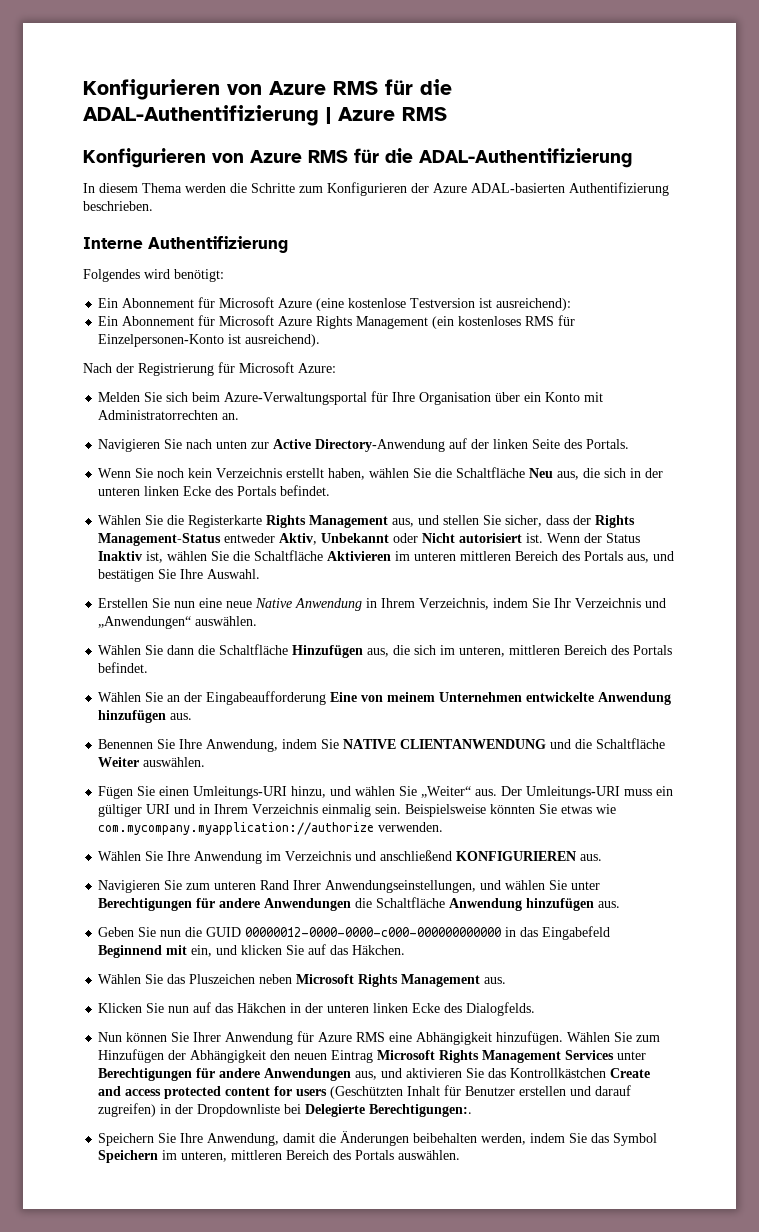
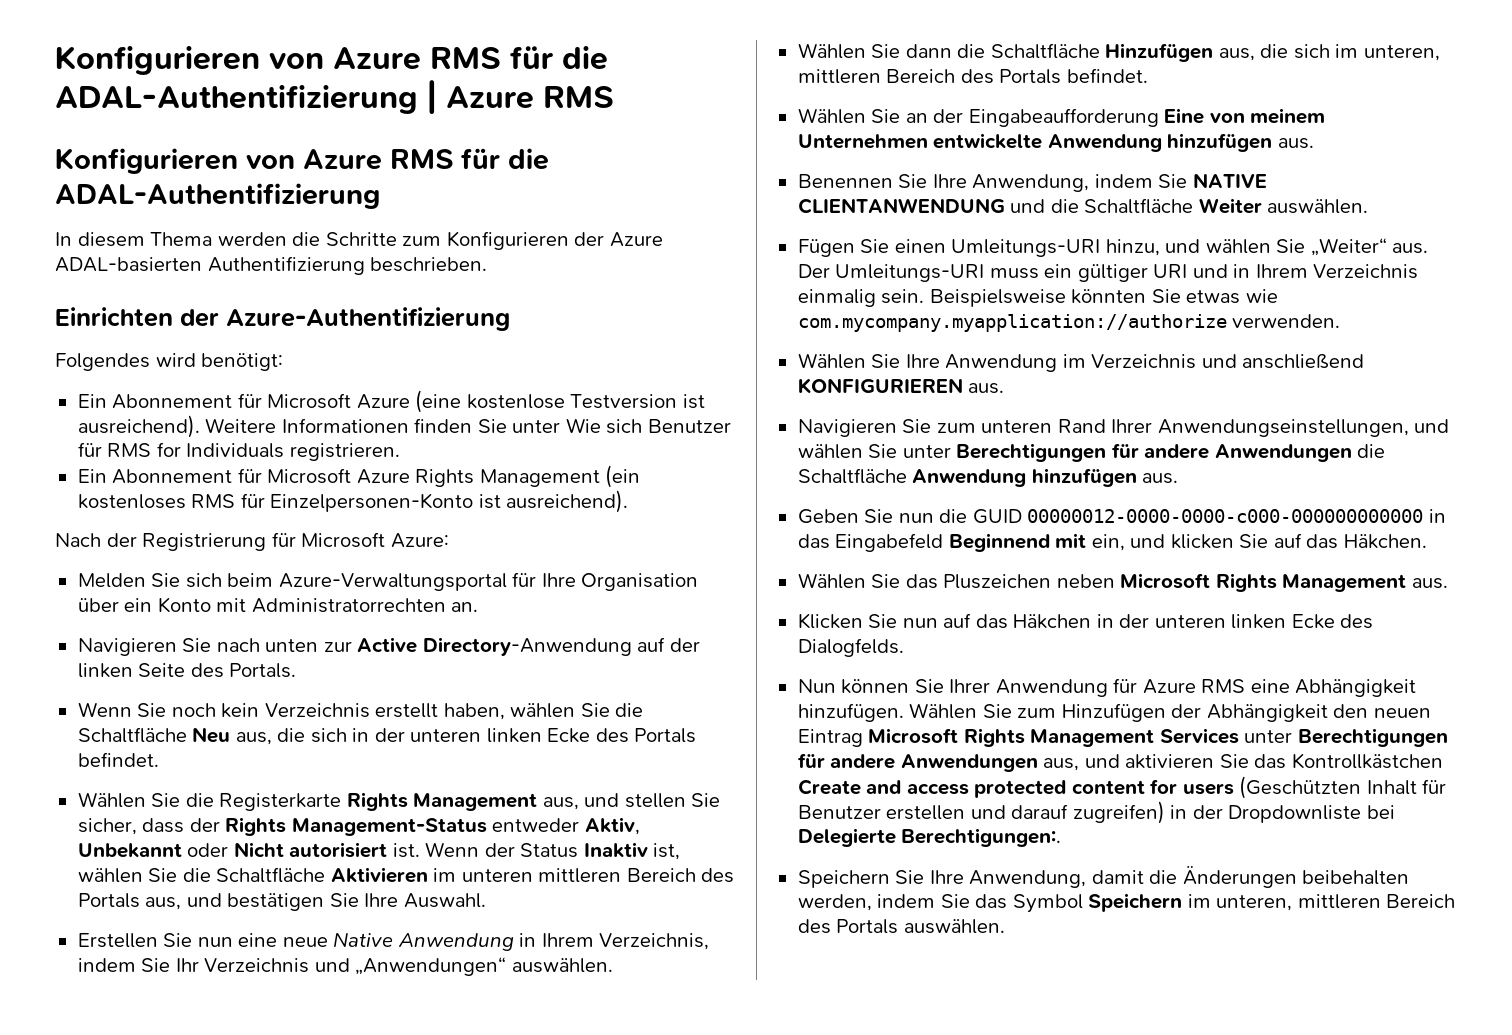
- Interne Authentifizierung
+ Einrichten der Azure-Authentifizierung
- Ein Abonnement für Microsoft Azure (eine kostenlose Testversion ist ausreichend):
+ Ein Abonnement für Microsoft Azure (eine kostenlose Testversion ist ausreichend). Weitere Informationen finden Sie unter Wie sich Benutzer für RMS for Individuals registrieren.

